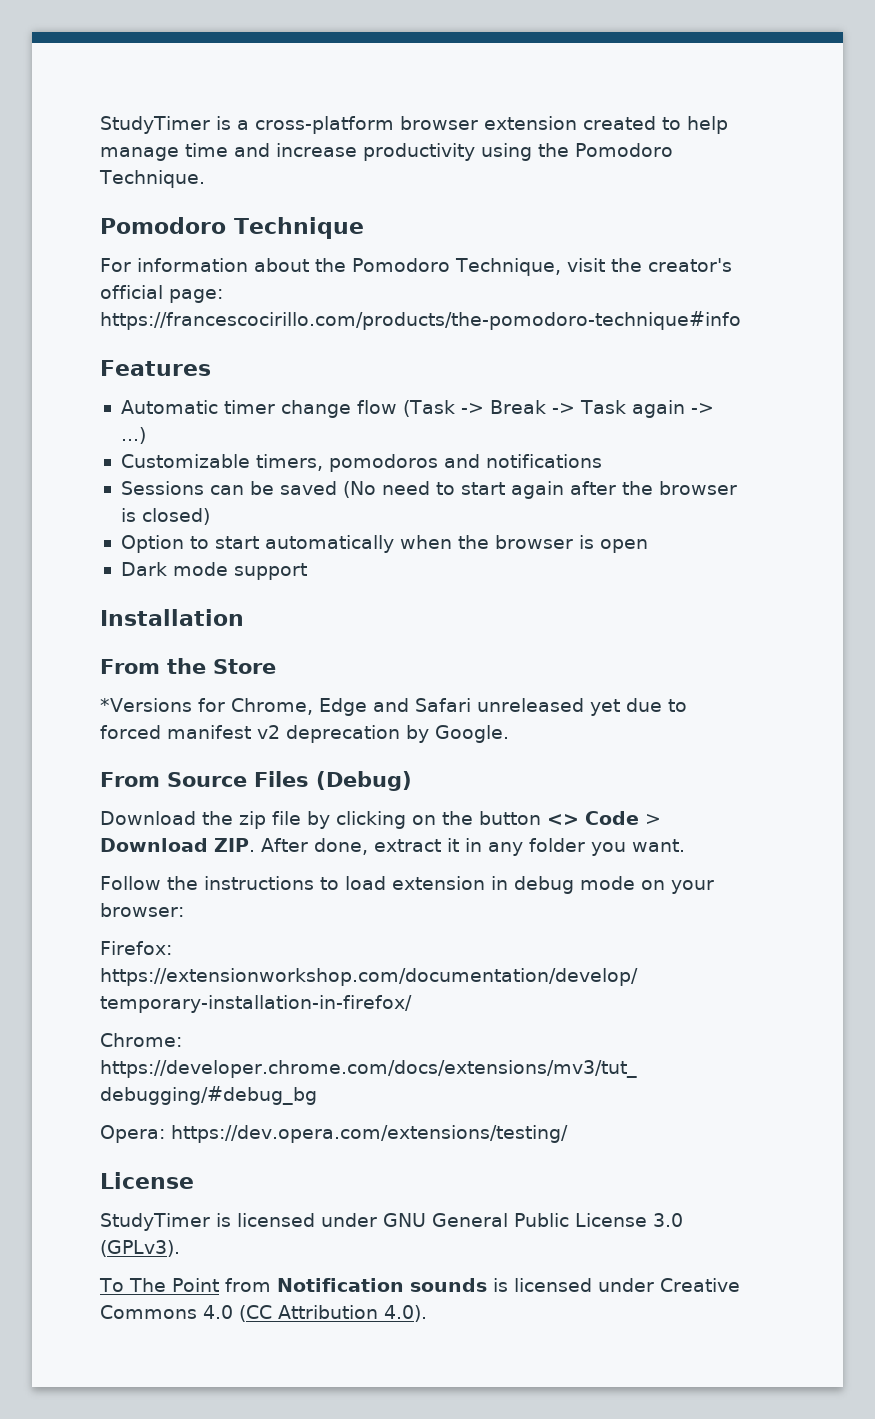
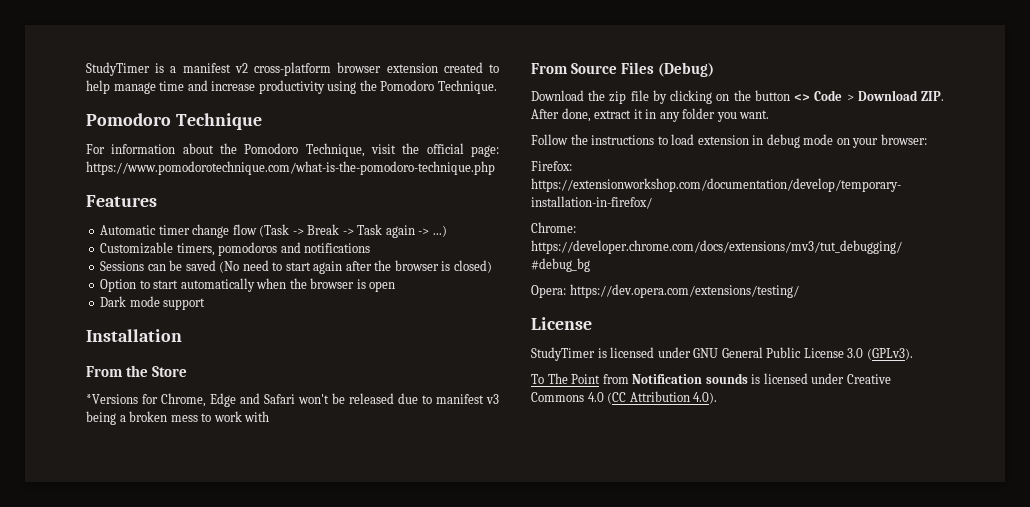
- StudyTimer is a cross-platform browser extension created to help manage time and increase productivity using the Pomodoro Technique.
+ StudyTimer is a manifest v2 cross-platform browser extension created to help manage time and increase productivity using the Pomodoro Technique.
- For information about the Pomodoro Technique, visit the creator's official page: https://francescocirillo.com/products/the-pomodoro-technique#info
+ For information about the Pomodoro Technique, visit the official page: https://www.pomodorotechnique.com/what-is-the-pomodoro-technique.php
- *Versions for Chrome, Edge and Safari unreleased yet due to forced manifest v2 deprecation by Google.
+ *Versions for Chrome, Edge and Safari won't be released due to manifest v3 being a broken mess to work with

